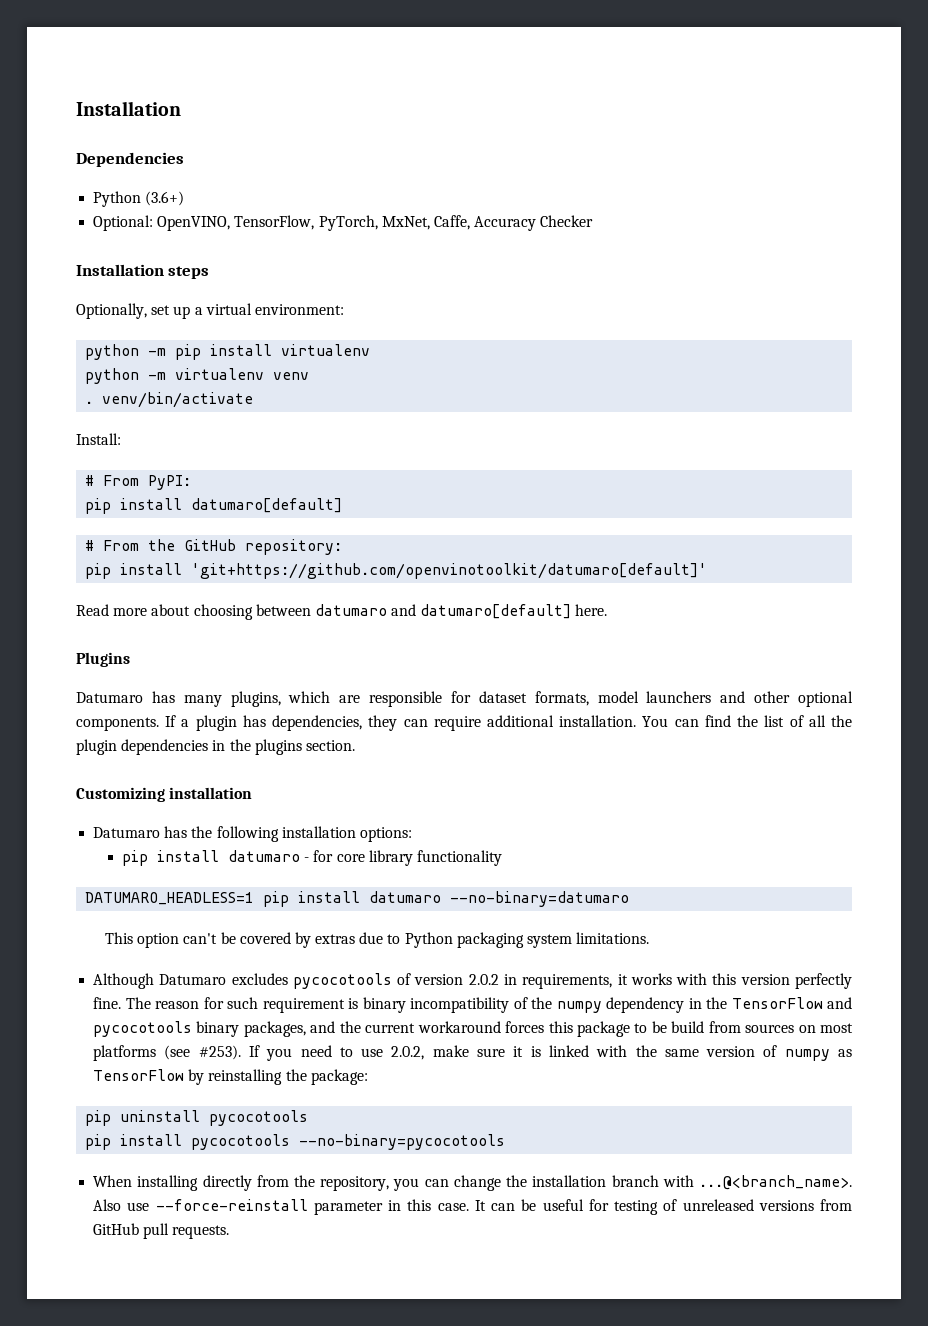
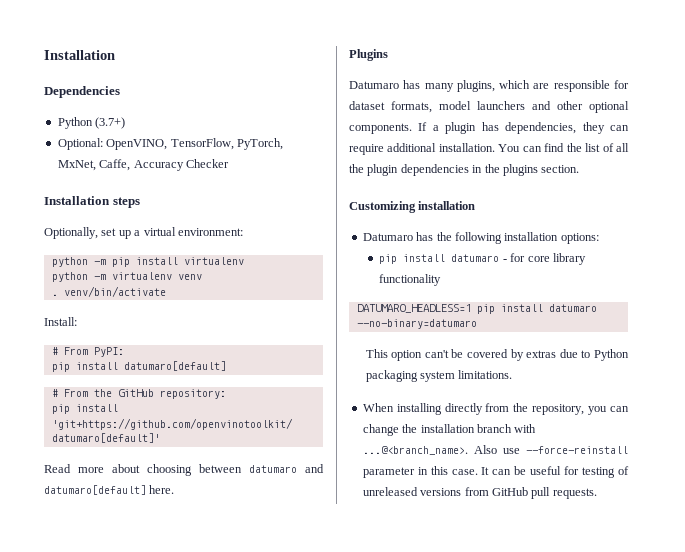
- Python (3.6+)
+ Python (3.7+)
- Although Datumaro excludes pycocotools of version 2.0.2 in requirements, it works with this version perfectly fine. The reason for such requirement is binary incompatibility of the numpy dependency in the TensorFlow and pycocotools binary packages, and the current workaround forces this package to be build from sources on most platforms (see #253). If you need to use 2.0.2, make sure it is linked with the same version of numpy as TensorFlow by reinstalling the package:
- pip uninstall pycocotools
- pip install pycocotools --no-binary=pycocotools

